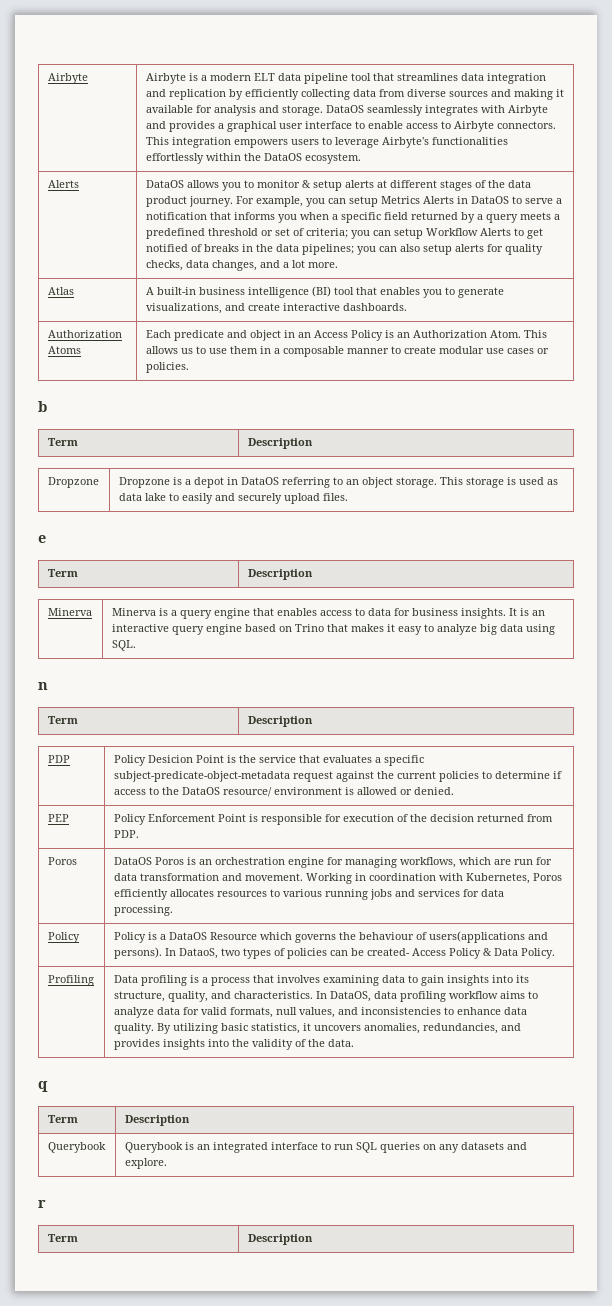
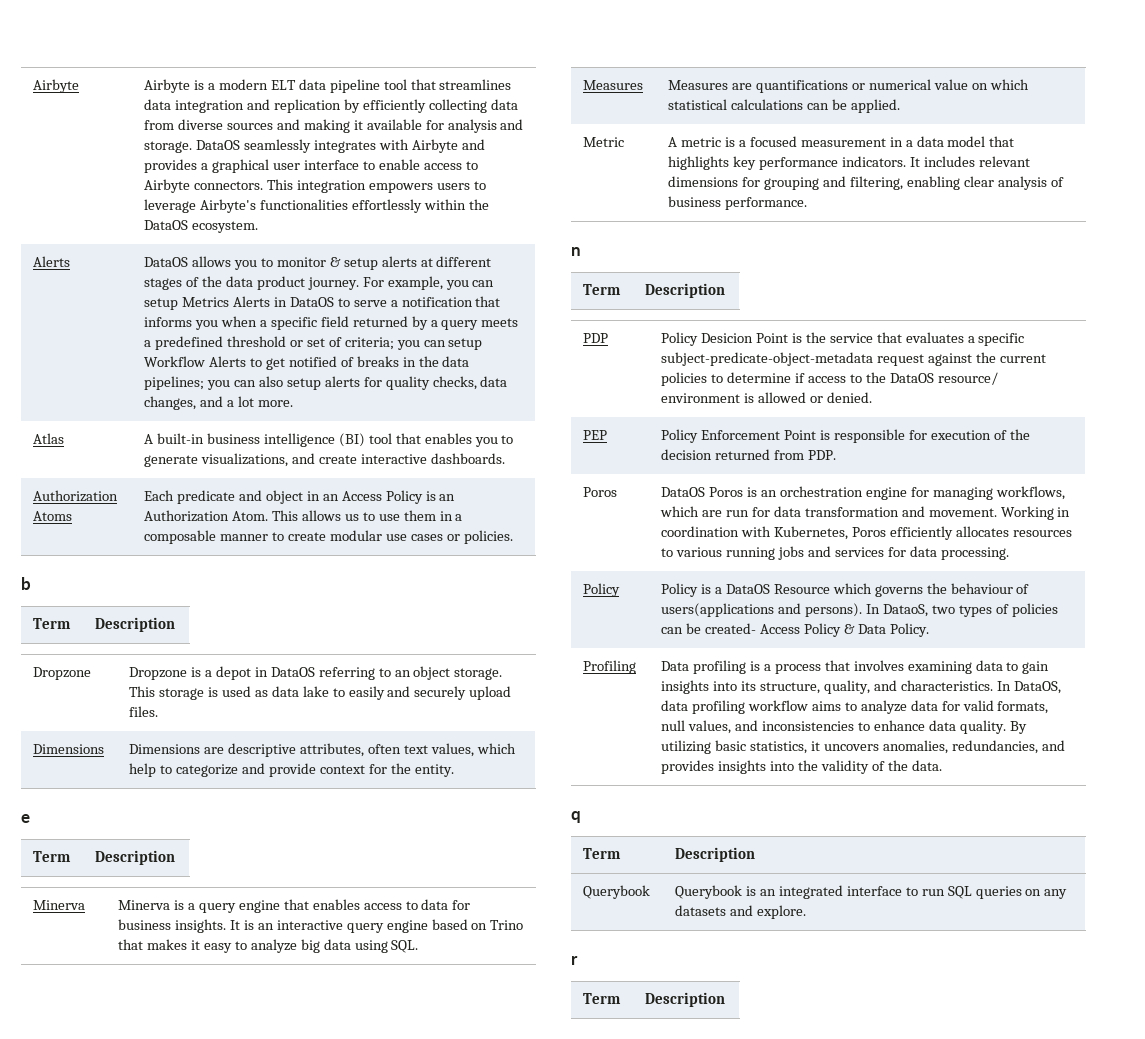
+ Dimensions | Dimensions are descriptive attributes, often text values, which help to categorize and provide context for the entity.
+ Measures | Measures are quantifications or numerical value on which statistical calculations can be applied.
+ Metric | A metric is a focused measurement in a data model that highlights key performance indicators. It includes relevant dimensions for grouping and filtering, enabling clear analysis of business performance.

